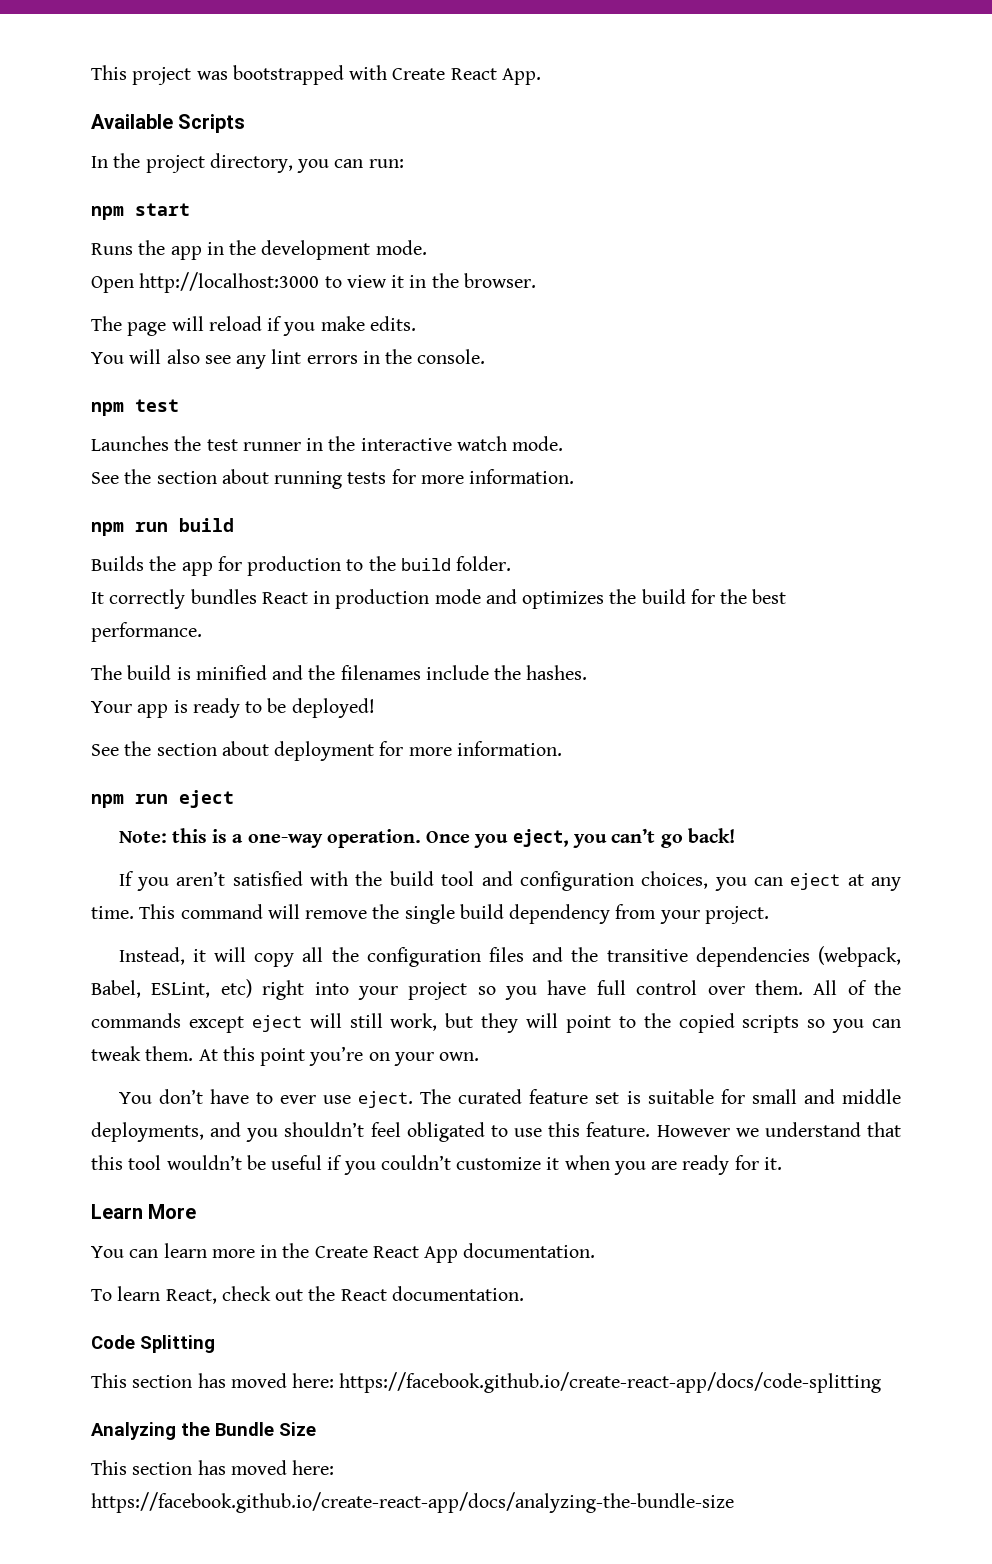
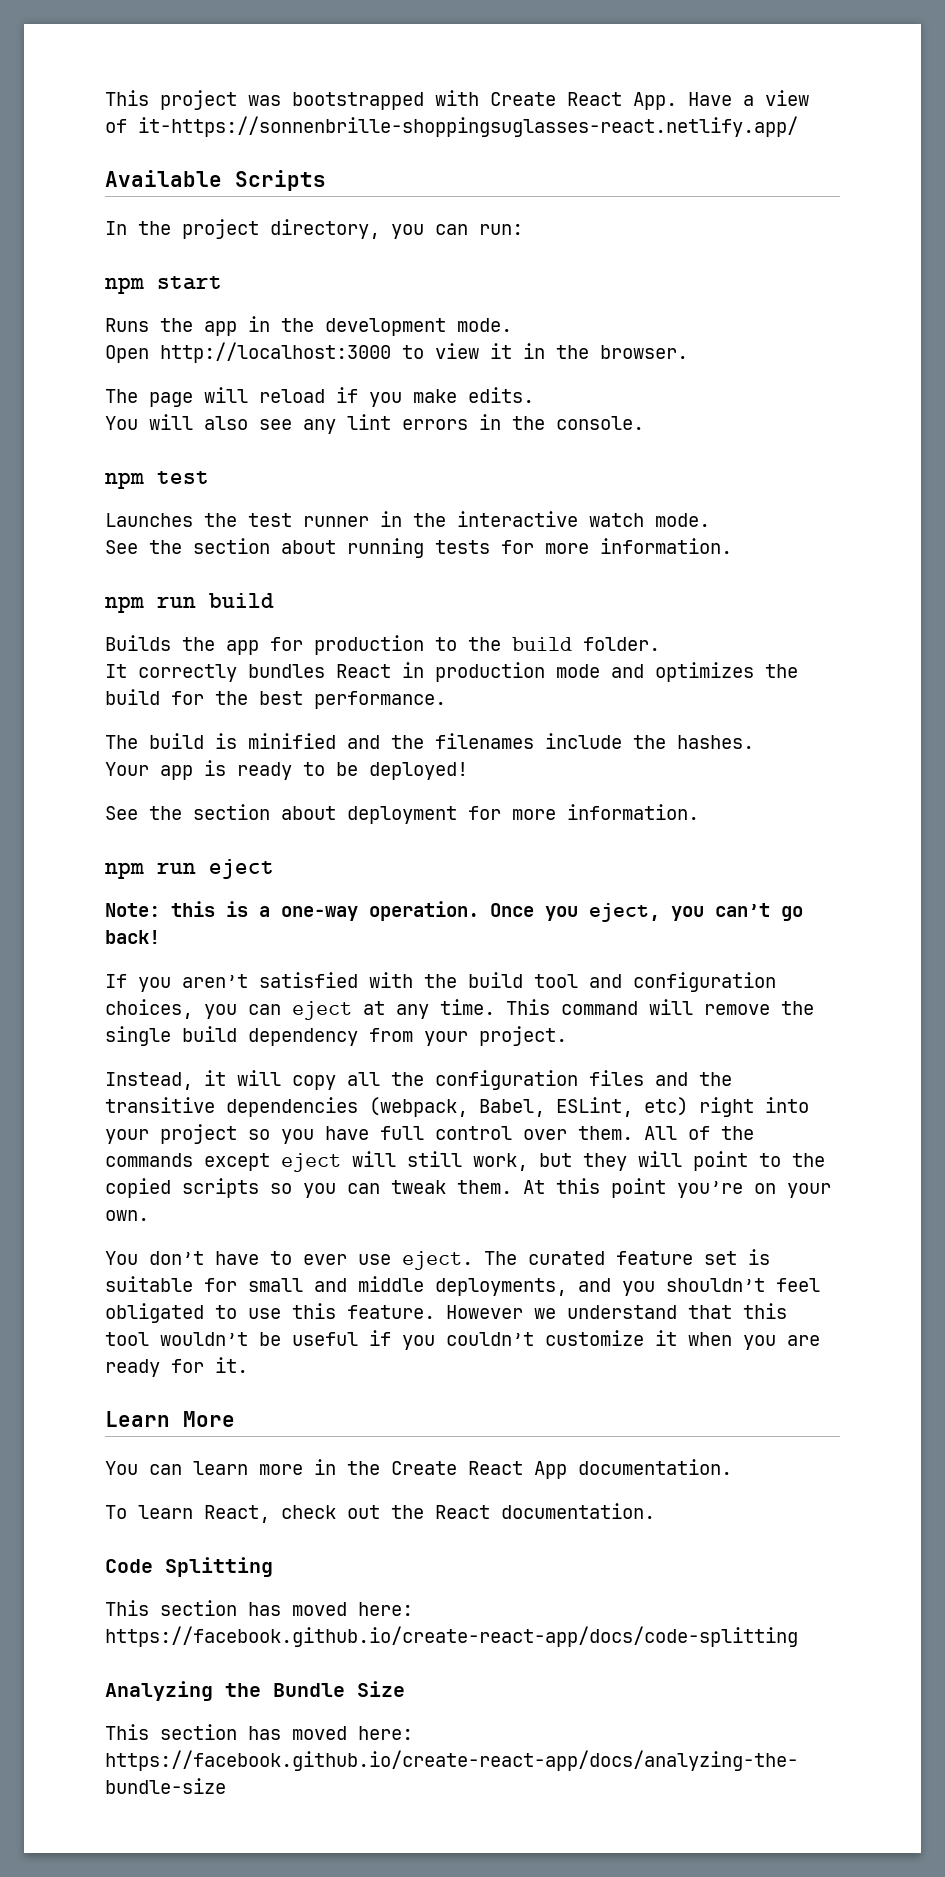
- This project was bootstrapped with Create React App.
+ This project was bootstrapped with Create React App. Have a view of it-https://sonnenbrille-shoppingsuglasses-react.netlify.app/

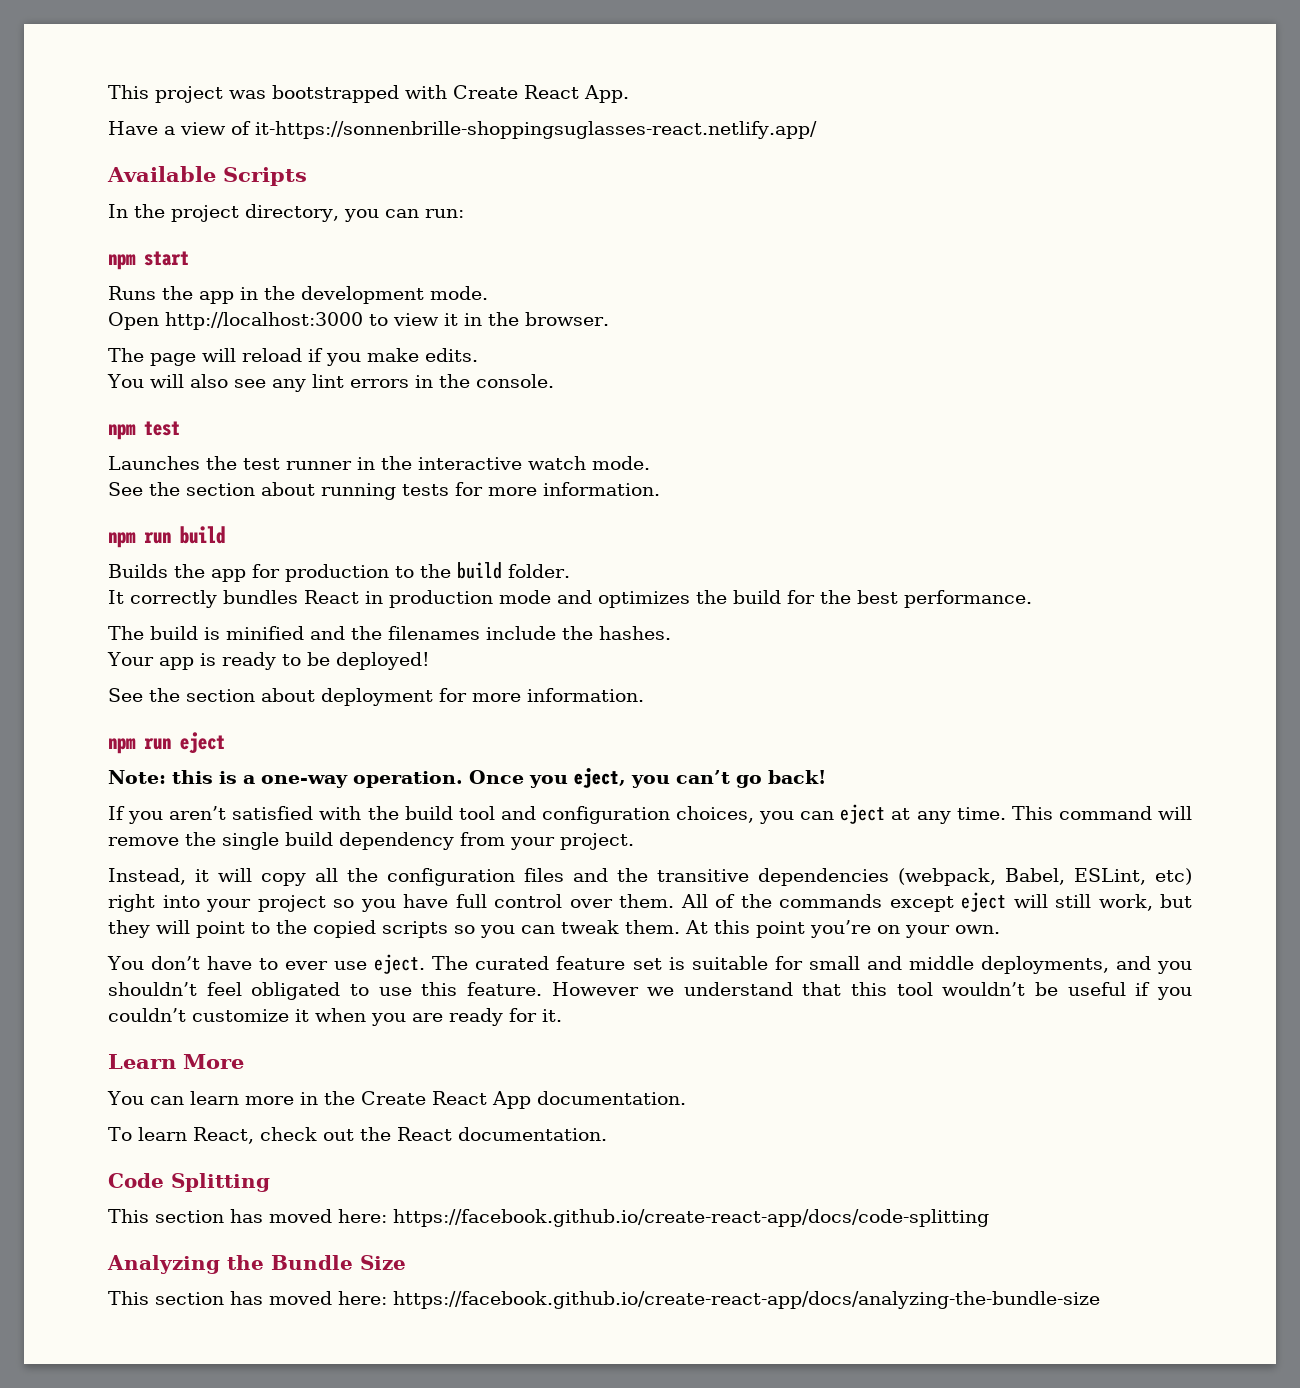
- This project was bootstrapped with Create React App. Have a view of it-https://sonnenbrille-shoppingsuglasses-react.netlify.app/
+ This project was bootstrapped with Create React App.
+ Have a view of it-https://sonnenbrille-shoppingsuglasses-react.netlify.app/

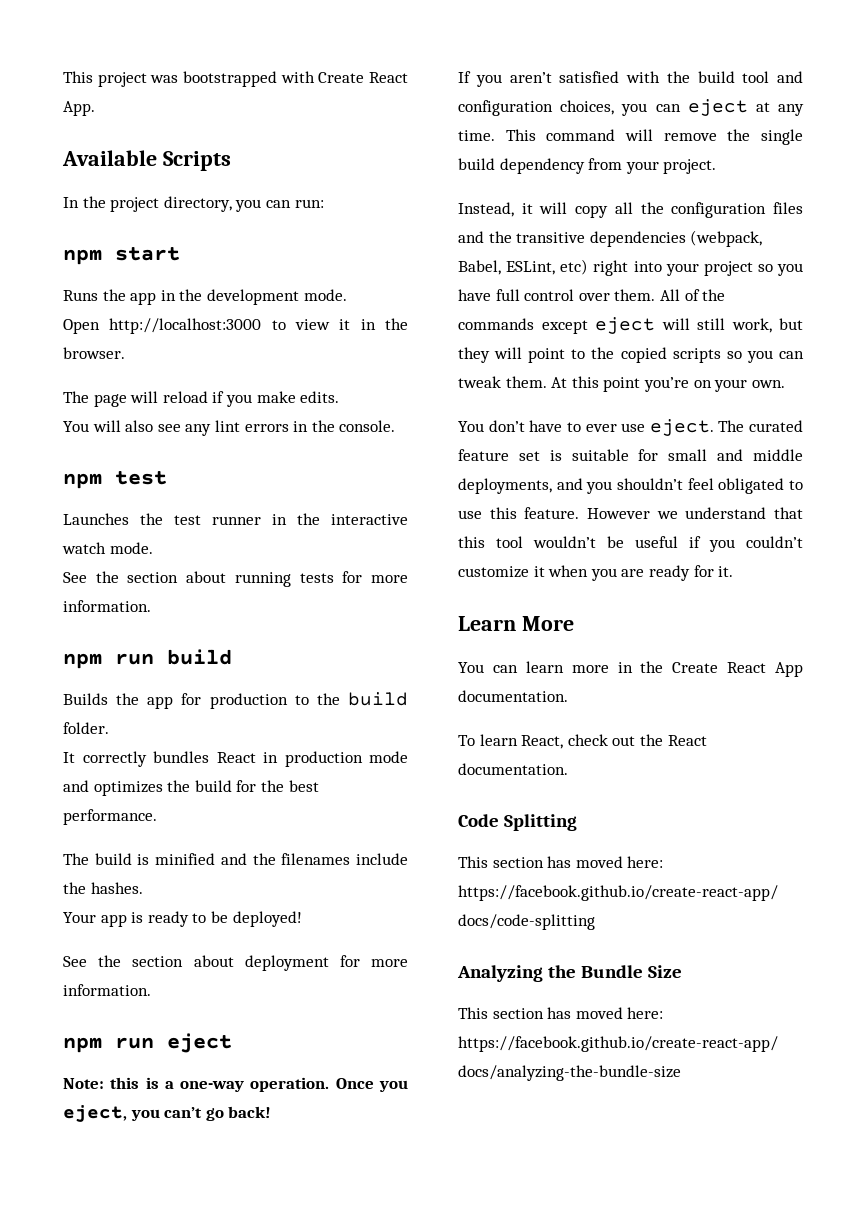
- Have a view of it-https://sonnenbrille-shoppingsuglasses-react.netlify.app/

